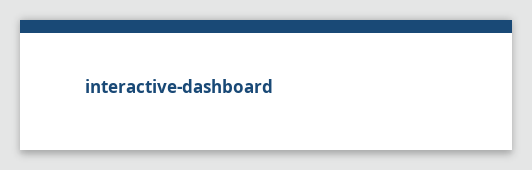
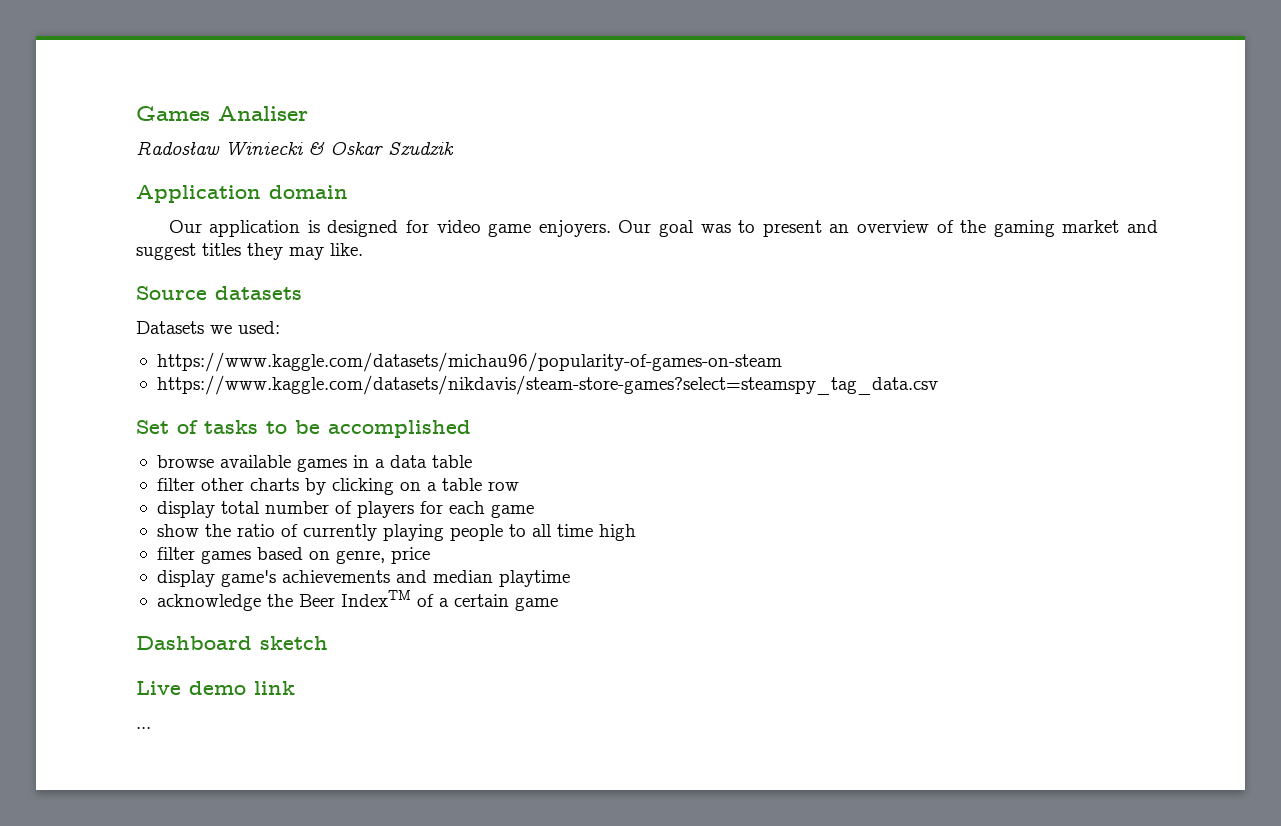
- interactive-dashboard
+ Games Analiser
+ Radosław Winiecki & Oskar Szudzik
+ Application domain
+ Our application is designed for video game enjoyers. Our goal was to present an overview of the gaming market and suggest titles they may like.
+ Source datasets
+ Datasets we used:
+ https://www.kaggle.com/datasets/michau96/popularity-of-games-on-steam
+ https://www.kaggle.com/datasets/nikdavis/steam-store-games?select=steamspy_tag_data.csv
+ Set of tasks to be accomplished
+ browse available games in a data table
+ filter other charts by clicking on a table row
+ display total number of players for each game
+ show the ratio of currently playing people to all time high
+ filter games based on genre, price
+ display game's achievements and median playtime
+ acknowledge the Beer IndexTM of a certain game
+ Dashboard sketch
+ Live demo link
+ ...

